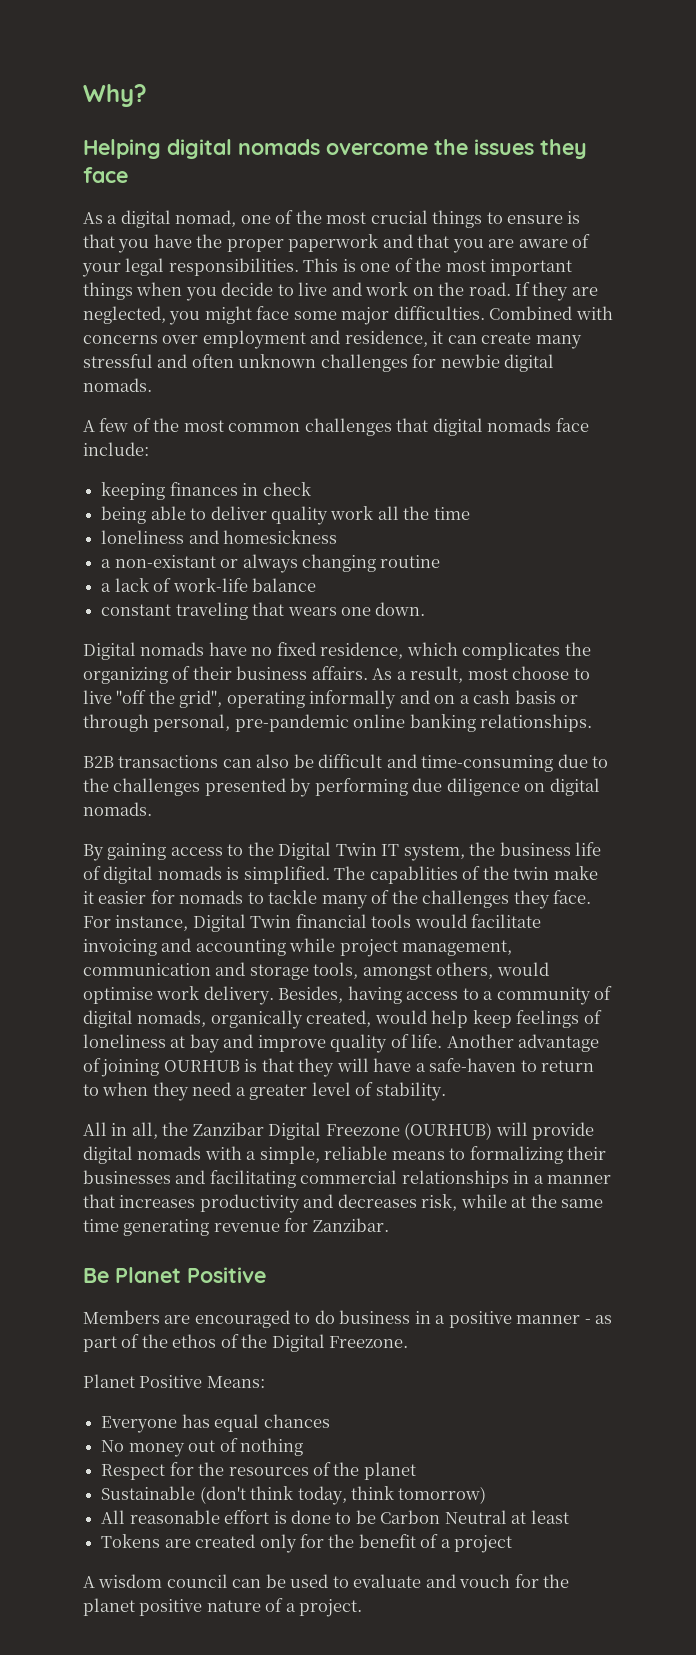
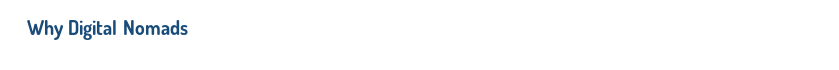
- Why?
- Helping digital nomads overcome the issues they face
- As a digital nomad, one of the most crucial things to ensure is that you have the proper paperwork and that you are aware of your legal responsibilities. This is one of the most important things when you decide to live and work on the road. If they are neglected, you might face some major difficulties. Combined with concerns over employment and residence, it can create many stressful and often unknown challenges for newbie digital nomads.
- A few of the most common challenges that digital nomads face include:
- keeping finances in check
- being able to deliver quality work all the time
- loneliness and homesickness
- a non-existant or always changing routine
- a lack of work-life balance
- constant traveling that wears one down.
- Digital nomads have no fixed residence, which complicates the organizing of their business affairs. As a result, most choose to live "off the grid", operating informally and on a cash basis or through personal, pre-pandemic online banking relationships.
- B2B transactions can also be difficult and time-consuming due to the challenges presented by performing due diligence on digital nomads.
- By gaining access to the Digital Twin IT system, the business life of digital nomads is simplified. The capablities of the twin make it easier for nomads to tackle many of the challenges they face. For instance, Digital Twin financial tools would facilitate invoicing and accounting while project management, communication and storage tools, amongst others, would optimise work delivery. Besides, having access to a community of digital nomads, organically created, would help keep feelings of loneliness at bay and improve quality of life. Another advantage of joining OURHUB is that they will have a safe-haven to return to when they need a greater level of stability.
- All in all, the Zanzibar Digital Freezone (OURHUB) will provide digital nomads with a simple, reliable means to formalizing their businesses and facilitating commercial relationships in a manner that increases productivity and decreases risk, while at the same time generating revenue for Zanzibar.
- Be Planet Positive
- Members are encouraged to do business in a positive manner - as part of the ethos of the Digital Freezone.
- Planet Positive Means:
- Everyone has equal chances
- No money out of nothing
- Respect for the resources of the planet
- Sustainable (don't think today, think tomorrow)
- All reasonable effort is done to be Carbon Neutral at least
- Tokens are created only for the benefit of a project
- A wisdom council can be used to evaluate and vouch for the planet positive nature of a project.
+ Why Digital Nomads

